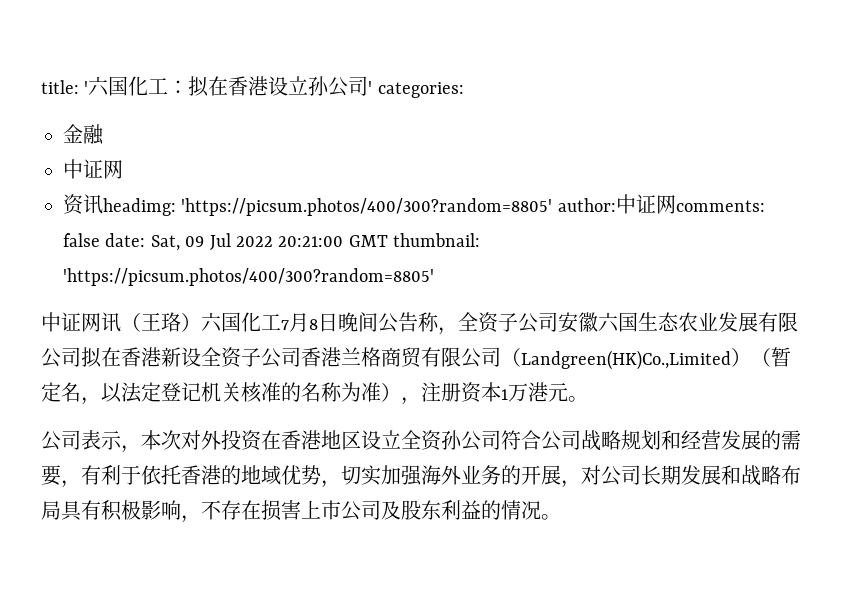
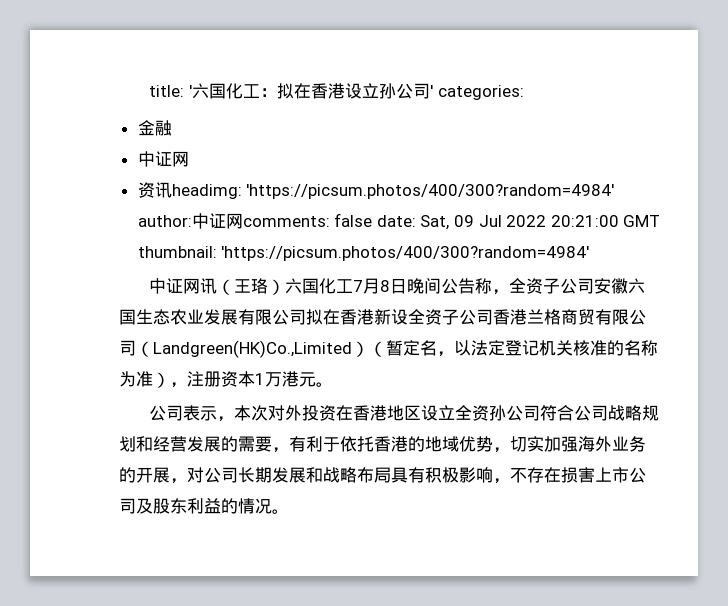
- 资讯headimg: 'https://picsum.photos/400/300?random=8805' author:中证网comments: false date: Sat, 09 Jul 2022 20:21:00 GMT thumbnail: 'https://picsum.photos/400/300?random=8805'
+ 资讯headimg: 'https://picsum.photos/400/300?random=4984' author:中证网comments: false date: Sat, 09 Jul 2022 20:21:00 GMT thumbnail: 'https://picsum.photos/400/300?random=4984'

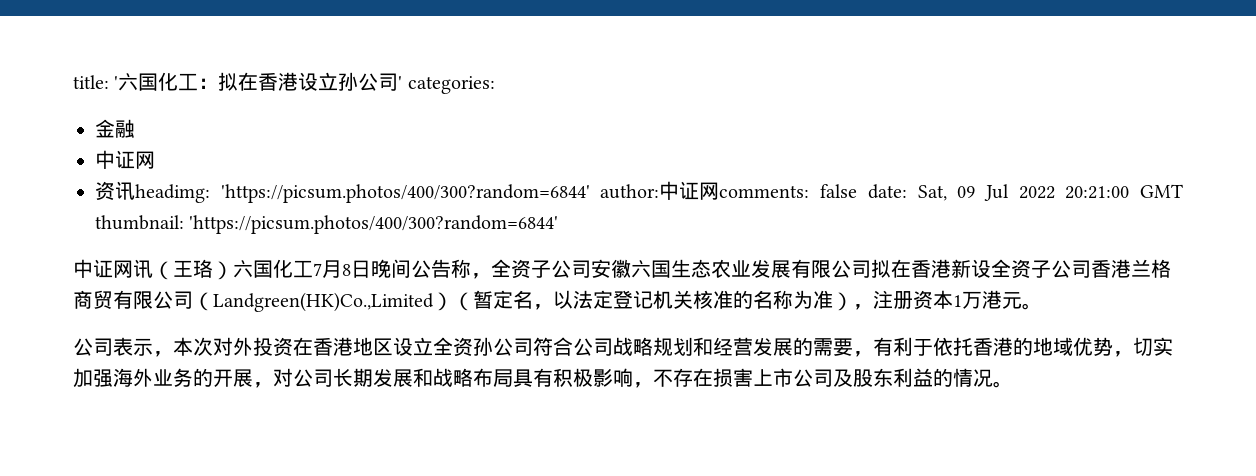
- 资讯headimg: 'https://picsum.photos/400/300?random=4984' author:中证网comments: false date: Sat, 09 Jul 2022 20:21:00 GMT thumbnail: 'https://picsum.photos/400/300?random=4984'
+ 资讯headimg: 'https://picsum.photos/400/300?random=6844' author:中证网comments: false date: Sat, 09 Jul 2022 20:21:00 GMT thumbnail: 'https://picsum.photos/400/300?random=6844'

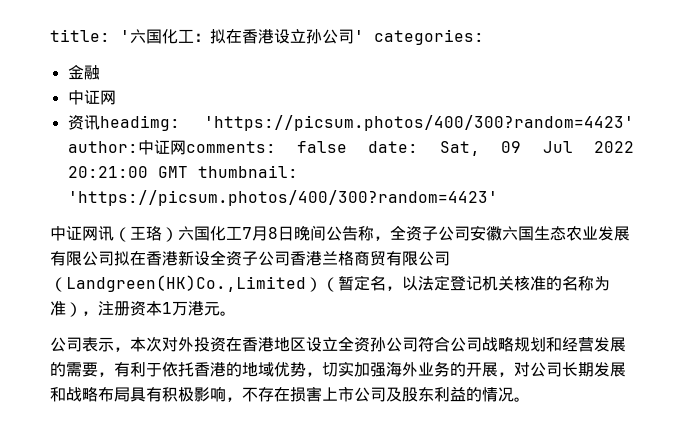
- 资讯headimg: 'https://picsum.photos/400/300?random=6844' author:中证网comments: false date: Sat, 09 Jul 2022 20:21:00 GMT thumbnail: 'https://picsum.photos/400/300?random=6844'
+ 资讯headimg: 'https://picsum.photos/400/300?random=4423' author:中证网comments: false date: Sat, 09 Jul 2022 20:21:00 GMT thumbnail: 'https://picsum.photos/400/300?random=4423'

